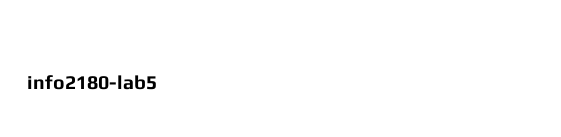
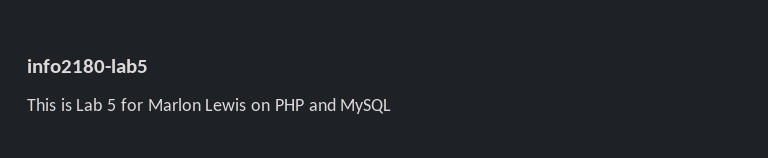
+ This is Lab 5 for Marlon Lewis on PHP and MySQL

